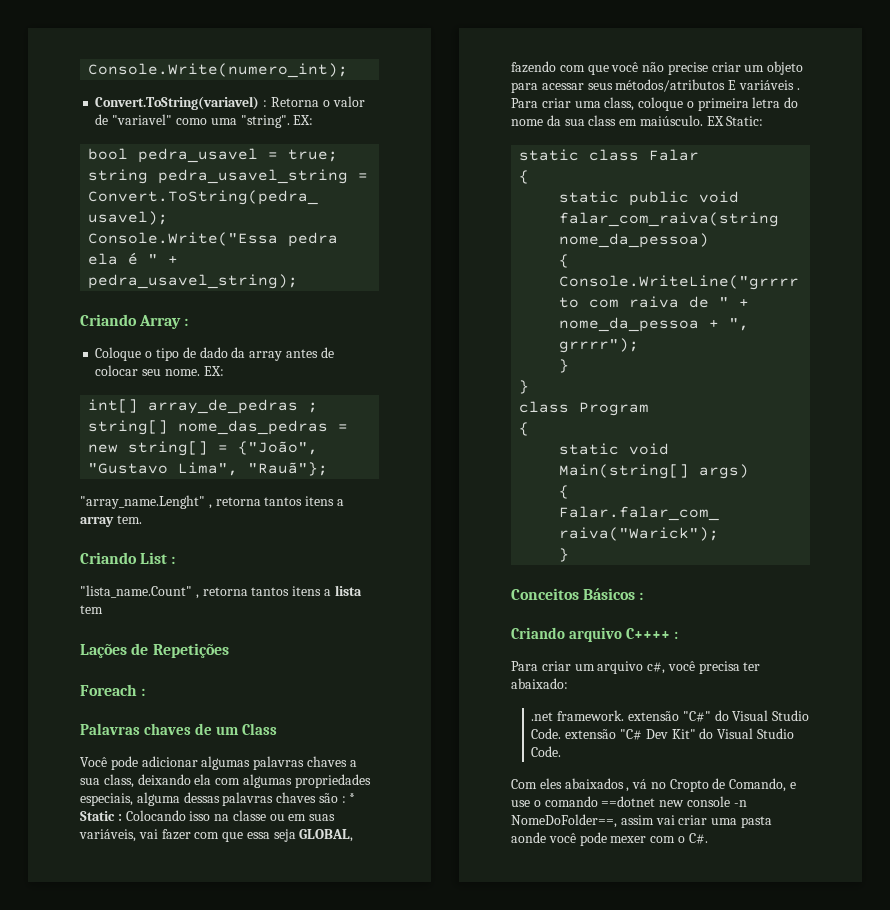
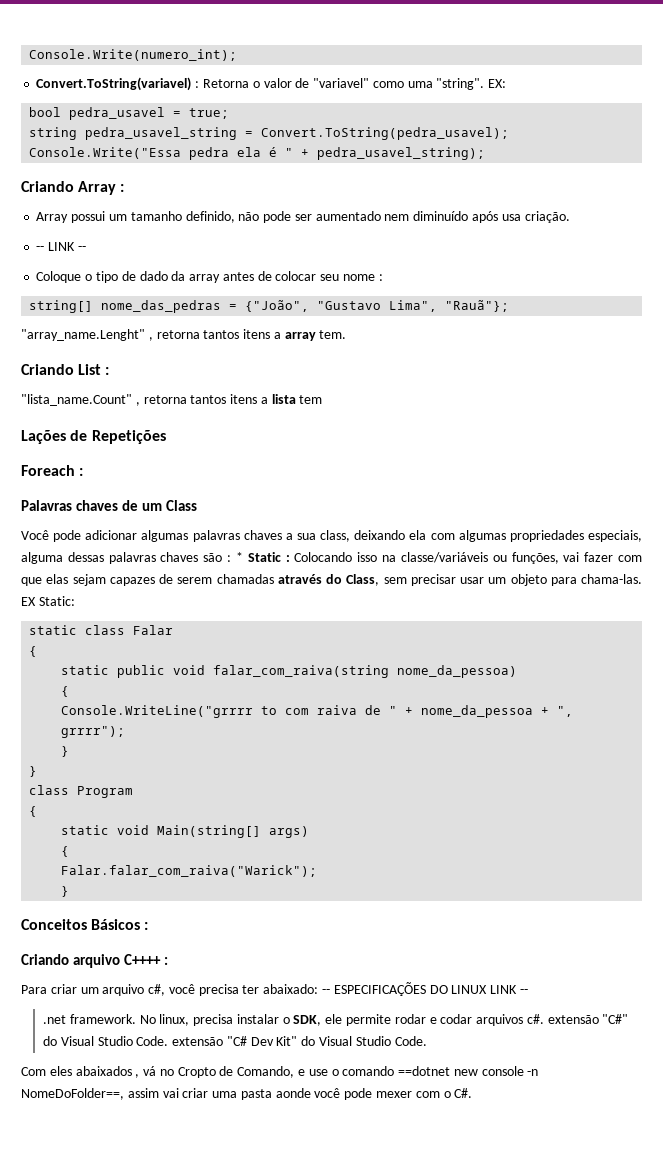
+ Array possui um tamanho definido, não pode ser aumentado nem diminuído após usa criação.
+ -- LINK --
- Coloque o tipo de dado da array antes de colocar seu nome. EX:
- int[] array_de_pedras ; string[] nome_das_pedras = new string[] = {"João", "Gustavo Lima", "Rauã"};
+ Coloque o tipo de dado da array antes de colocar seu nome :
+ string[] nome_das_pedras = {"João", "Gustavo Lima", "Rauã"};
- Você pode adicionar algumas palavras chaves a sua class, deixando ela com algumas propriedades especiais, alguma dessas palavras chaves são : * Static : Colocando isso na classe ou em suas variáveis, vai fazer com que essa seja GLOBAL, fazendo com que você não precise criar um objeto para acessar seus métodos/atributos E variáveis . Para criar uma class, coloque o primeira letra do nome da sua class em maiúsculo.
+ Você pode adicionar algumas palavras chaves a sua class, deixando ela com algumas propriedades especiais, alguma dessas palavras chaves são : * Static : Colocando isso na classe/variáveis ou funções, vai fazer com que elas sejam capazes de serem chamadas através do Class, sem precisar usar um objeto para chama-las.
- Para criar um arquivo c#, você precisa ter abaixado:
- .net framework. extensão "C#" do Visual Studio Code. extensão "C# Dev Kit" do Visual Studio Code.
+ Para criar um arquivo c#, você precisa ter abaixado: -- ESPECIFICAÇÕES DO LINUX LINK --
+ .net framework. No linux, precisa instalar o SDK, ele permite rodar e codar arquivos c#. extensão "C#" do Visual Studio Code. extensão "C# Dev Kit" do Visual Studio Code.

